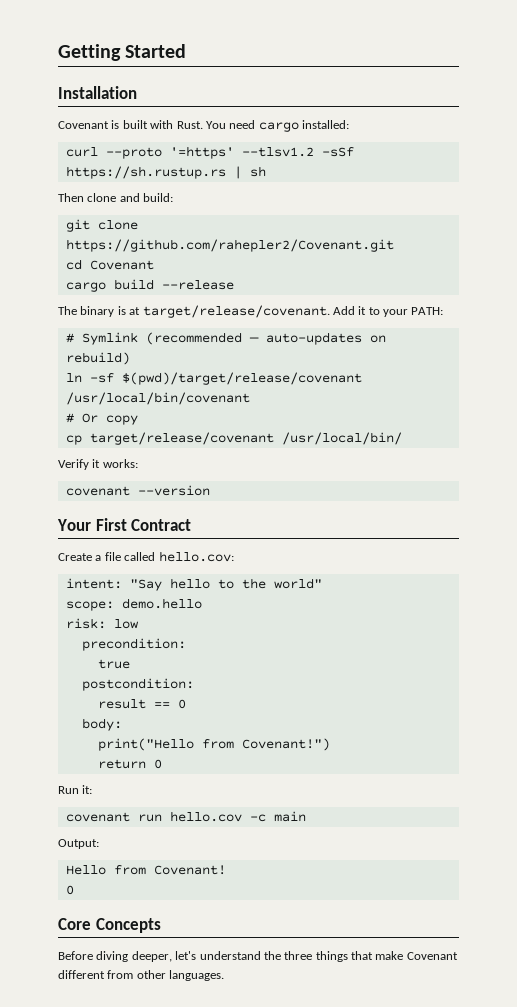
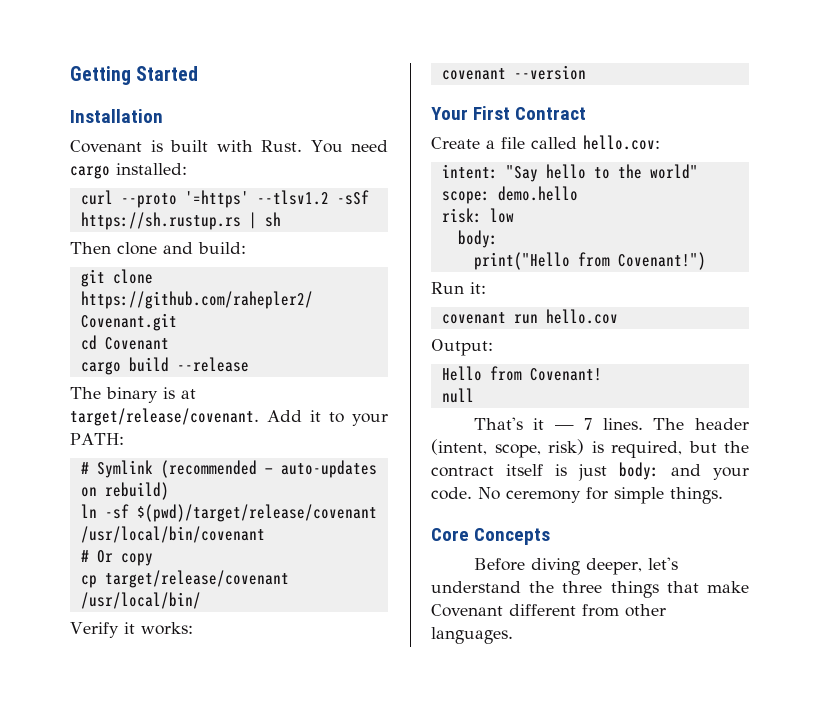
- precondition:
- true
- postcondition:
- result == 0
- return 0
- covenant run hello.cov -c main
+ covenant run hello.cov
  Hello from Covenant!
- 0
+ null
+ That's it — 7 lines. The header (intent, scope, risk) is required, but the contract itself is just body: and your code. No ceremony for simple things.

